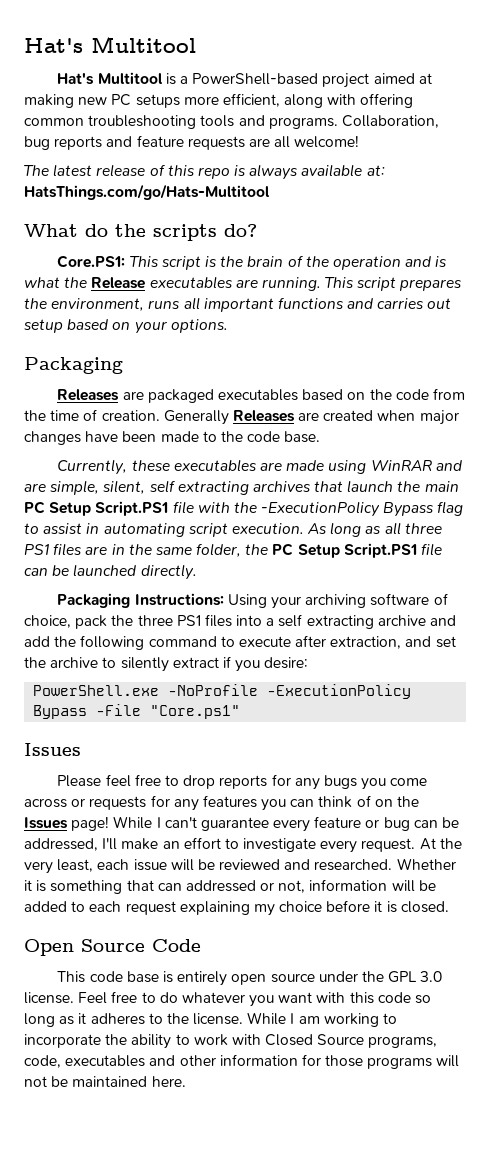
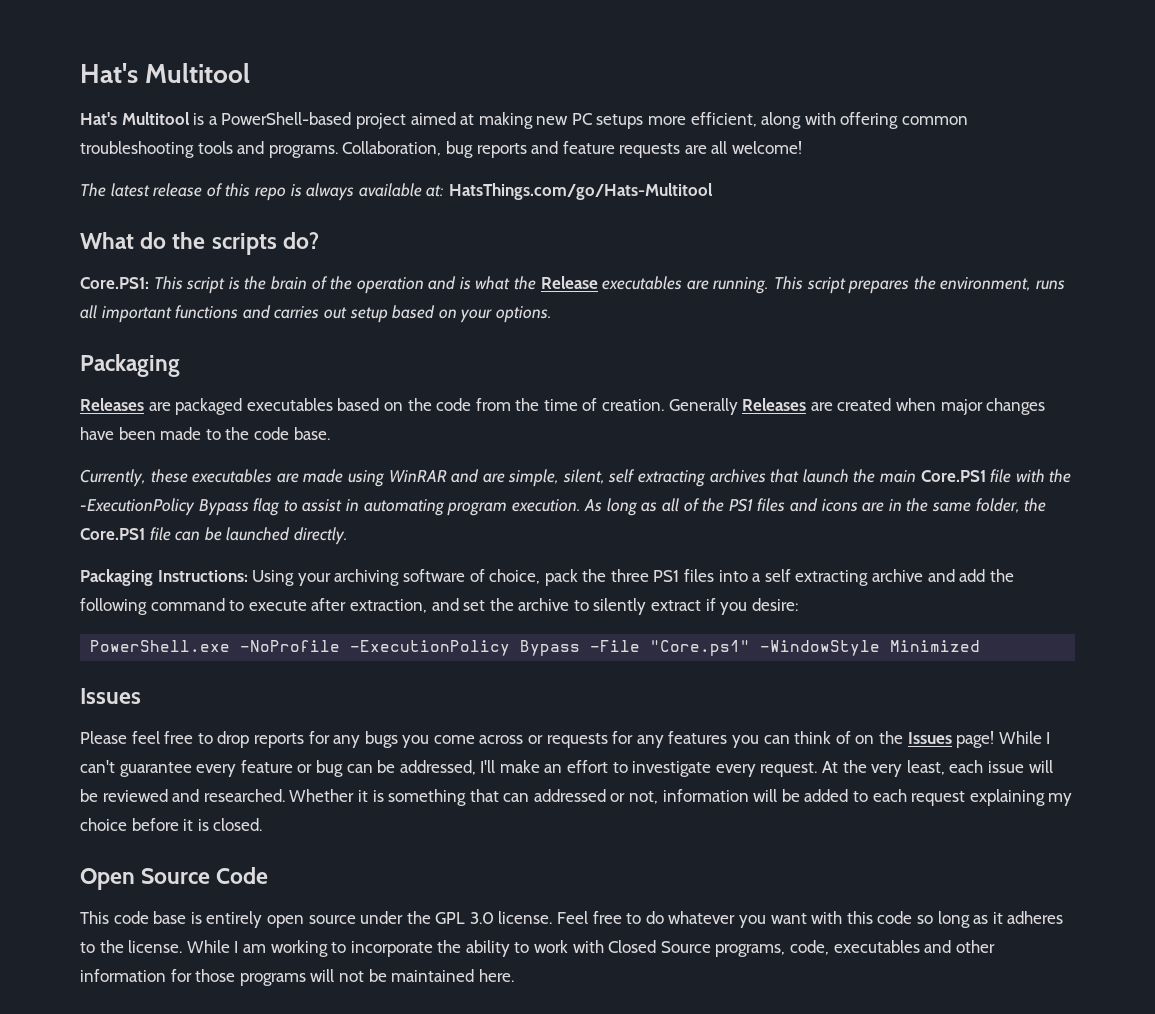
- Currently, these executables are made using WinRAR and are simple, silent, self extracting archives that launch the main PC Setup Script.PS1 file with the -ExecutionPolicy Bypass flag to assist in automating script execution.
+ Currently, these executables are made using WinRAR and are simple, silent, self extracting archives that launch the main Core.PS1 file with the -ExecutionPolicy Bypass flag to assist in automating program execution.
- As long as all three PS1 files are in the same folder, the PC Setup Script.PS1 file can be launched directly.
+ As long as all of the PS1 files and icons are in the same folder, the Core.PS1 file can be launched directly.
- PowerShell.exe -NoProfile -ExecutionPolicy Bypass -File "Core.ps1"
+ PowerShell.exe -NoProfile -ExecutionPolicy Bypass -File "Core.ps1" -WindowStyle Minimized

